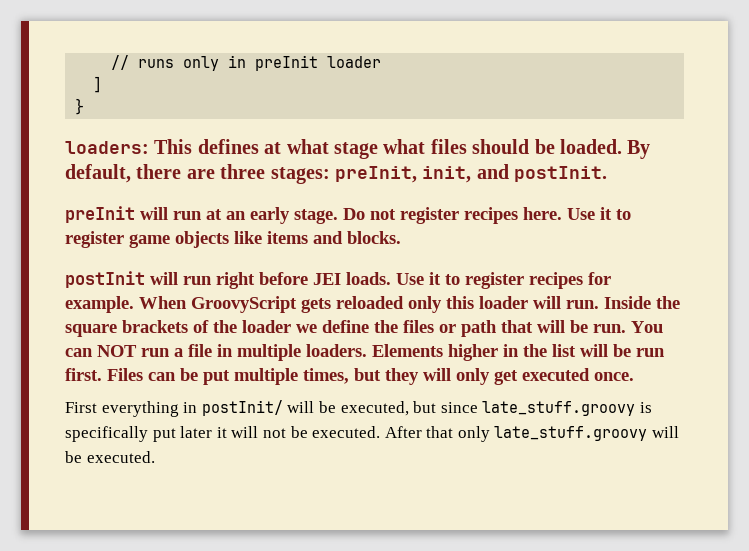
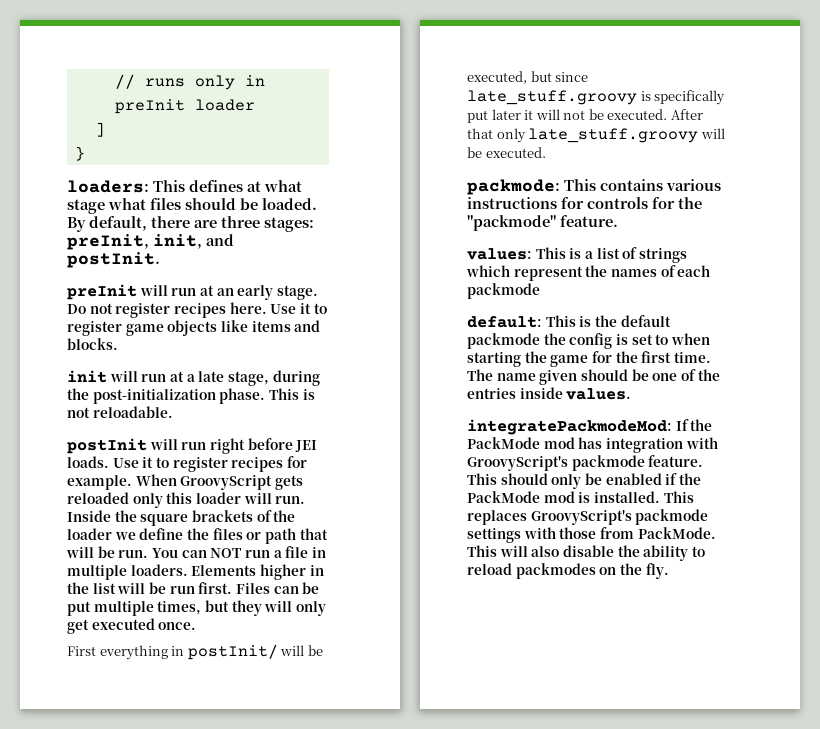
+ init will run at a late stage, during the post-initialization phase. This is not reloadable.
+ packmode: This contains various instructions for controls for the "packmode" feature.
+ values: This is a list of strings which represent the names of each packmode
+ default: This is the default packmode the config is set to when starting the game for the first time. The name given should be one of the entries inside values.
+ integratePackmodeMod: If the PackMode mod has integration with GroovyScript's packmode feature. This should only be enabled if the PackMode mod is installed. This replaces GroovyScript's packmode settings with those from PackMode. This will also disable the ability to reload packmodes on the fly.

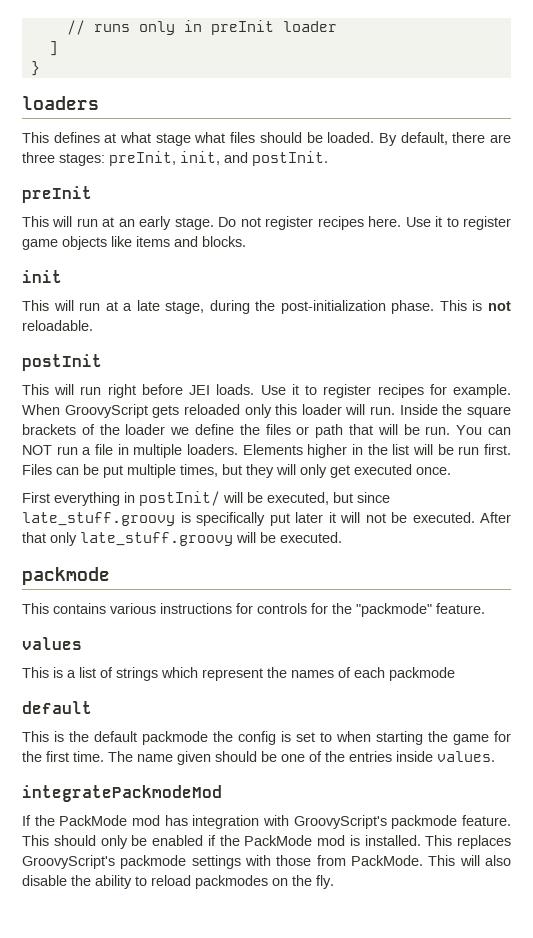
- loaders: This defines at what stage what files should be loaded.
+ loaders
+ This defines at what stage what files should be loaded.
  By default, there are three stages: preInit, init, and postInit.
- preInit will run at an early stage.
+ preInit
+ This will run at an early stage.
- init will run at a late stage, during the post-initialization phase.
+ init
+ This will run at a late stage, during the post-initialization phase.
- postInit will run right before JEI loads.
+ postInit
+ This will run right before JEI loads.
  After that only late_stuff.groovy will be executed.
- packmode: This contains various instructions for controls for the "packmode" feature.
+ packmode
+ This contains various instructions for controls for the "packmode" feature.
- values: This is a list of strings which represent the names of each packmode
- default: This is the default packmode the config is set to when starting the game for the first time.
+ values
+ This is a list of strings which represent the names of each packmode
+ default
+ This is the default packmode the config is set to when starting the game for the first time.
- integratePackmodeMod: If the PackMode mod has integration with GroovyScript's packmode feature.
+ integratePackmodeMod
+ If the PackMode mod has integration with GroovyScript's packmode feature.

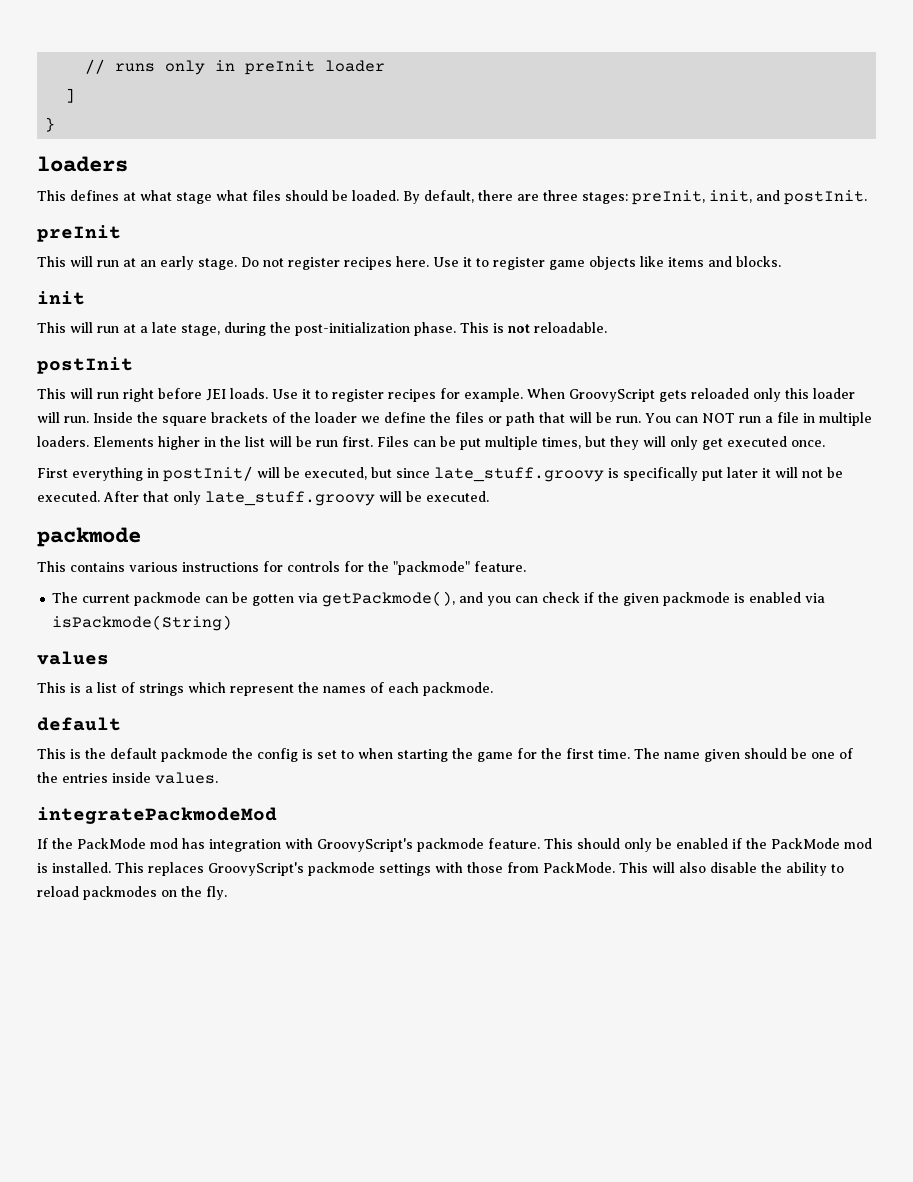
+ The current packmode can be gotten via getPackmode(), and you can check if the given packmode is enabled via isPackmode(String)
- This is a list of strings which represent the names of each packmode
+ This is a list of strings which represent the names of each packmode.

